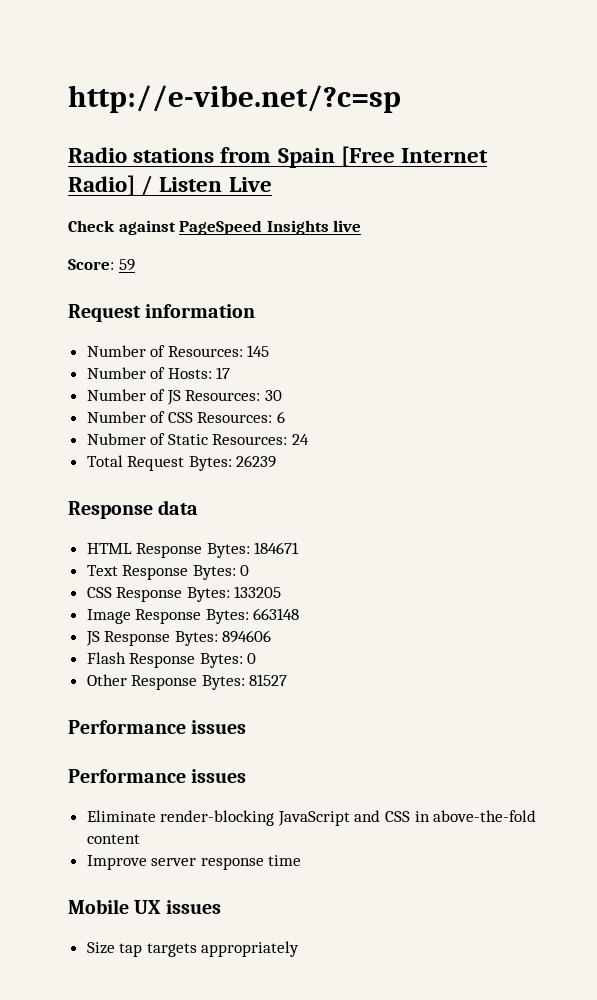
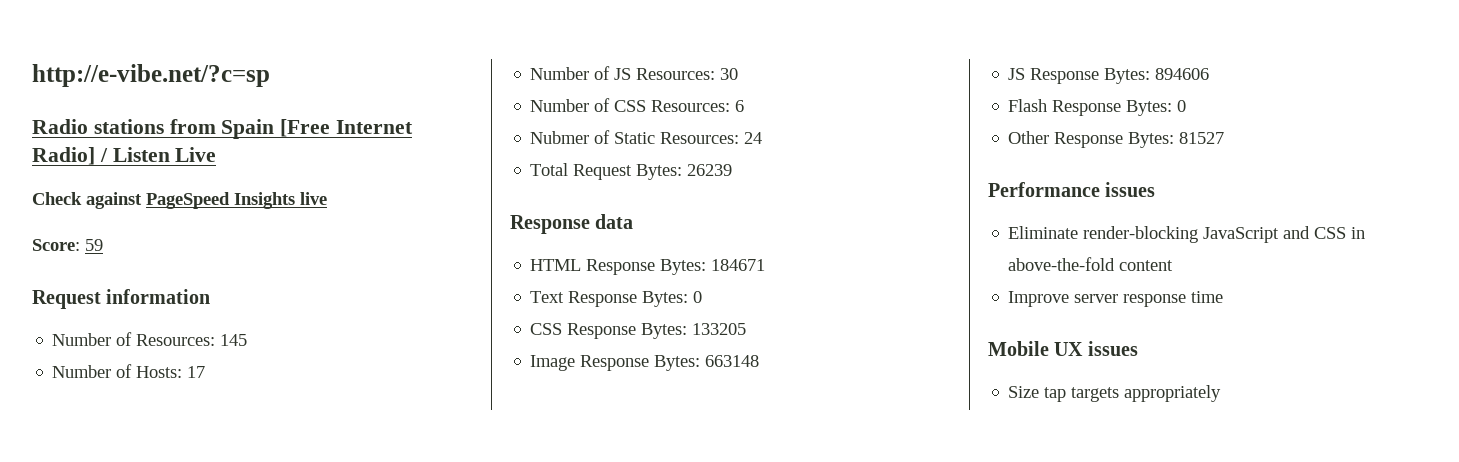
  Other Response Bytes: 81527
- Performance issues

